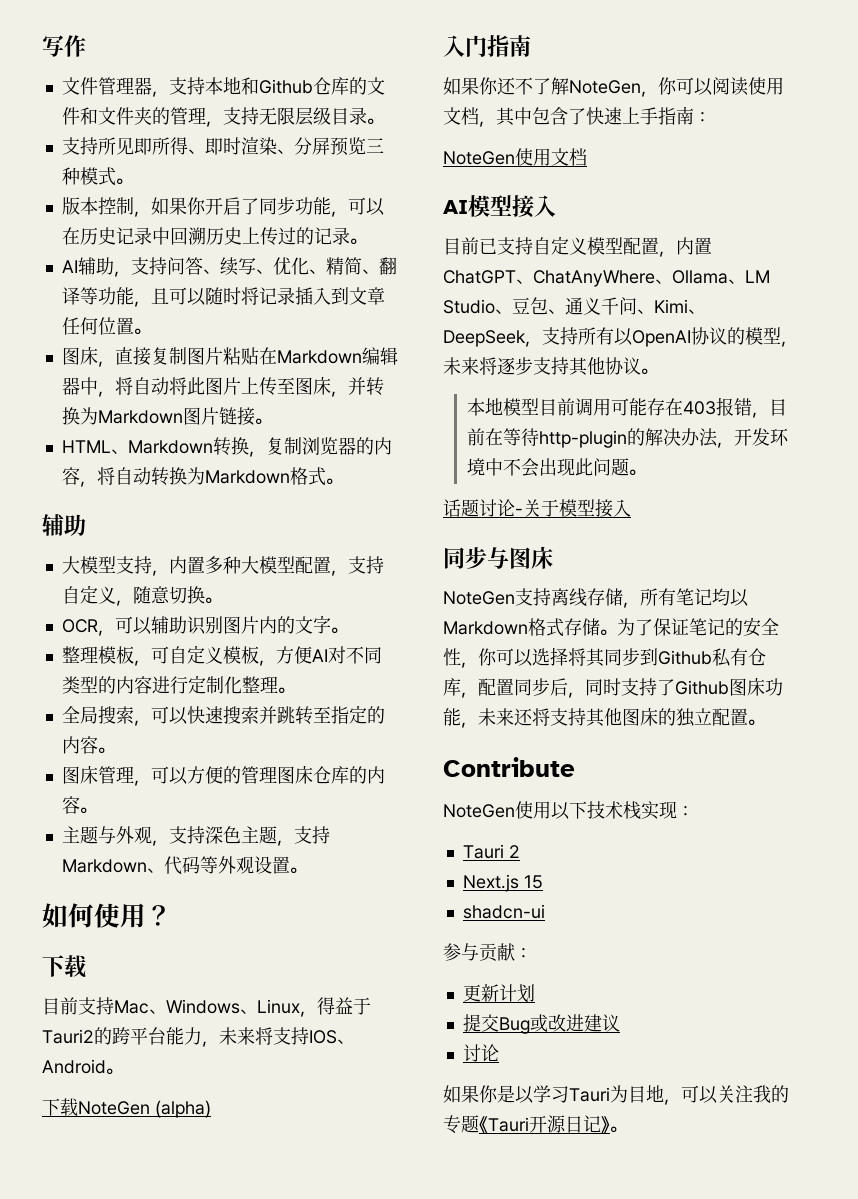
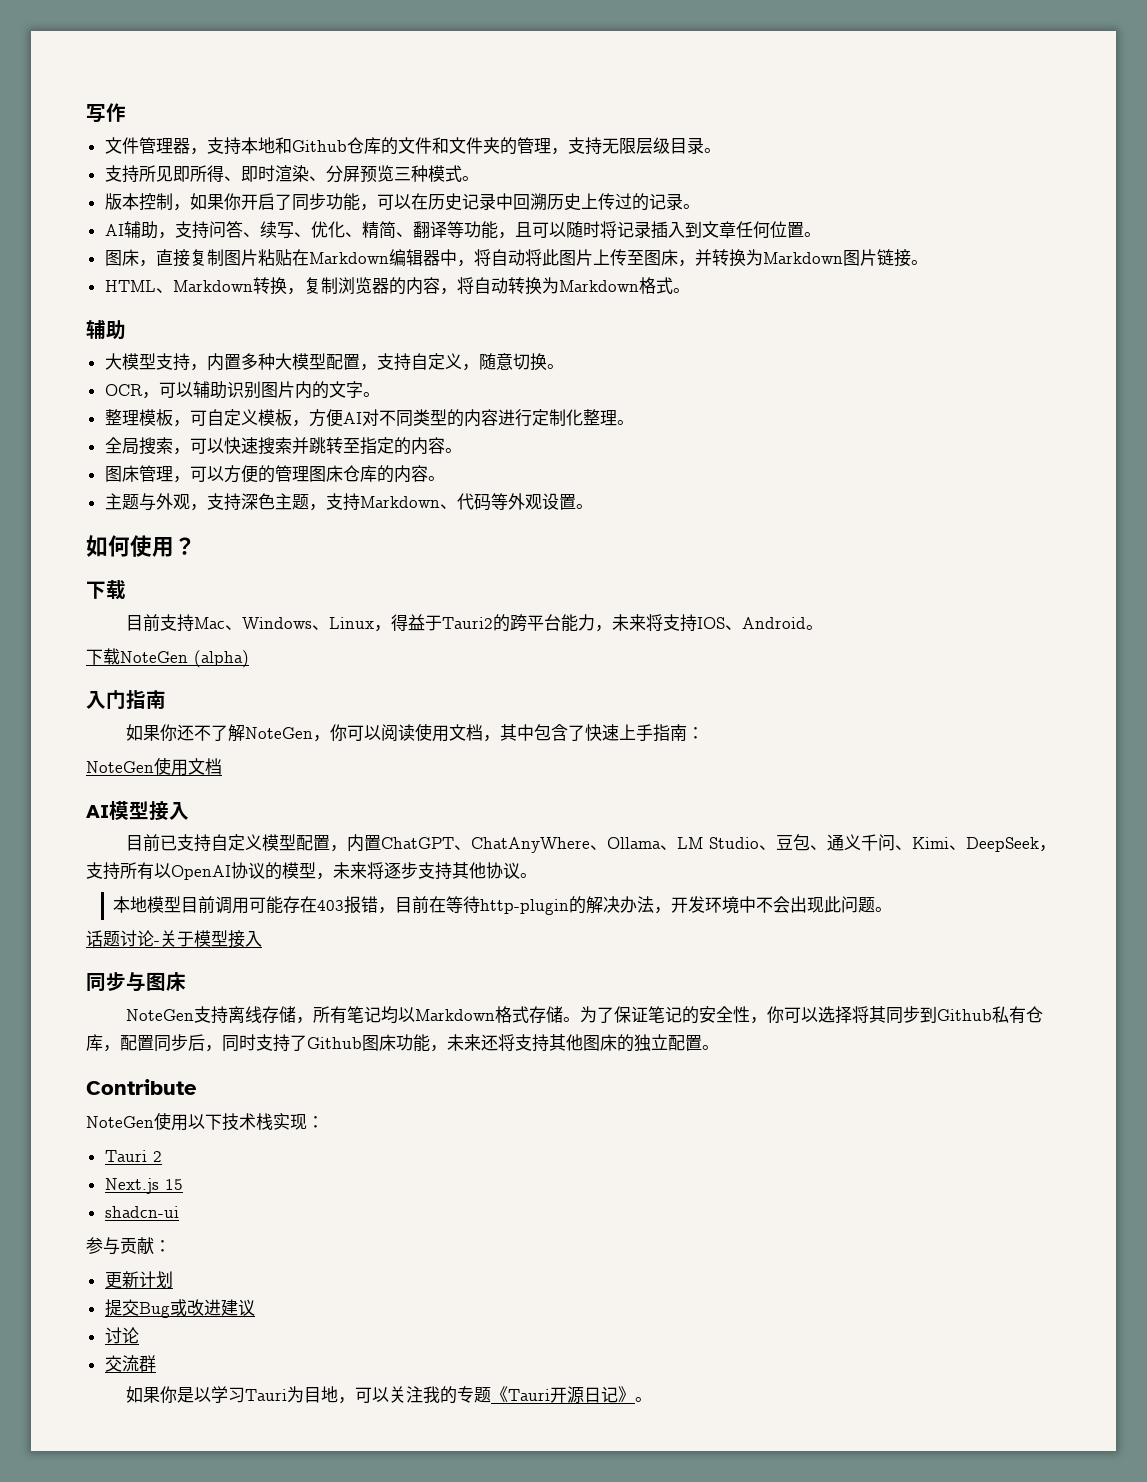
+ 交流群

